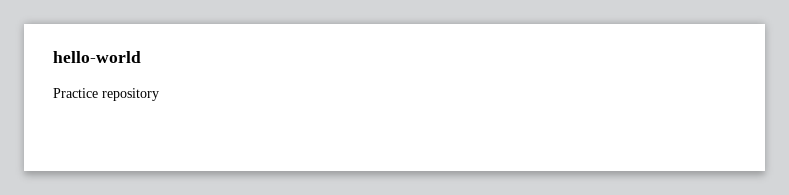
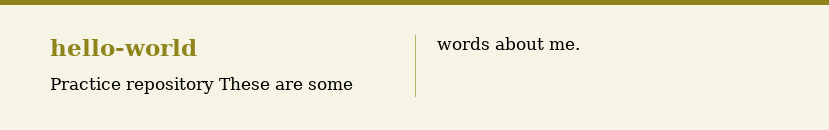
- Practice repository
+ Practice repository These are some words about me.

